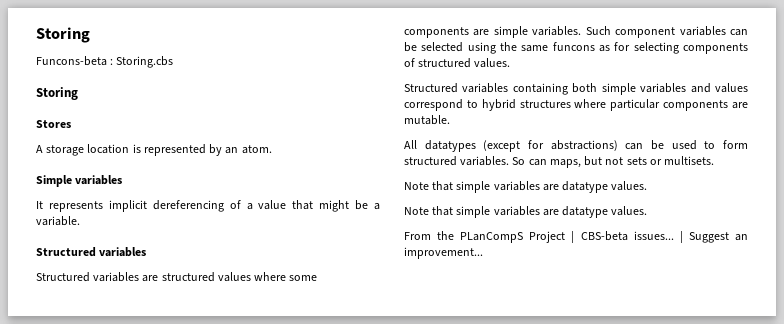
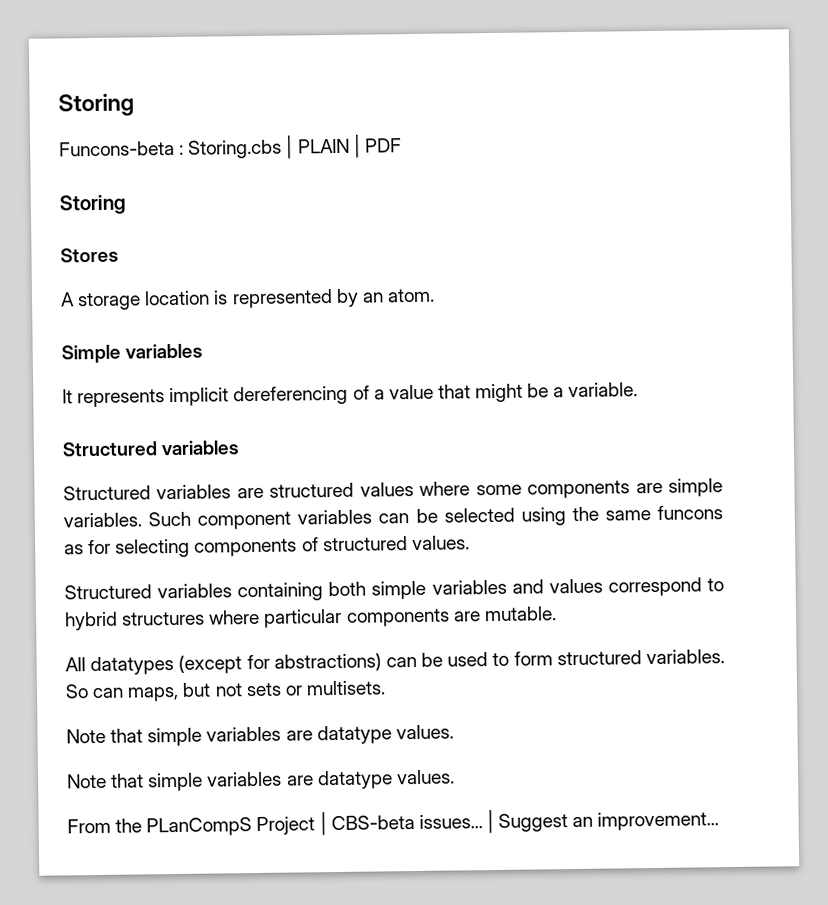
- Funcons-beta : Storing.cbs
+ Funcons-beta : Storing.cbs | PLAIN | PDF

